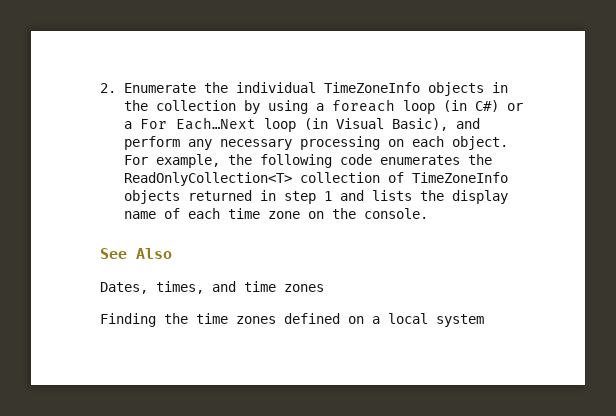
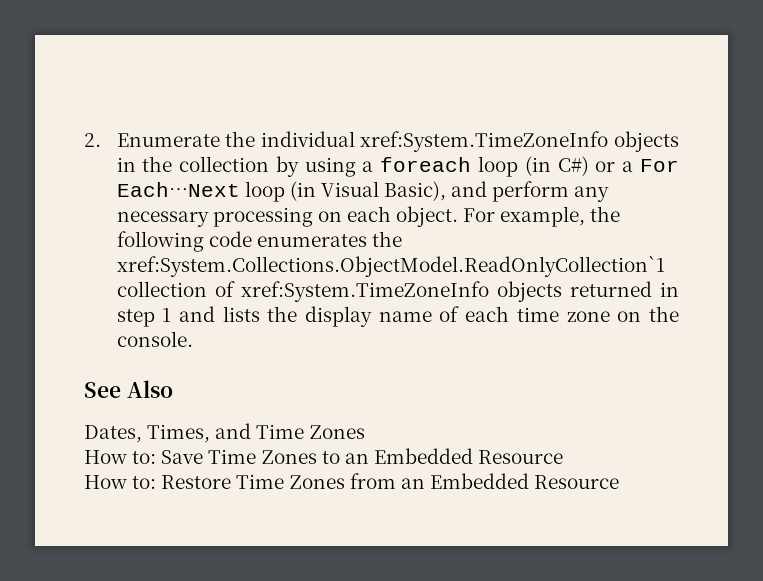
- 2. Enumerate the individual TimeZoneInfo objects in the collection by using a foreach loop (in C#) or a For Each…Next loop (in Visual Basic), and perform any necessary processing on each object.
+ 2. Enumerate the individual xref:System.TimeZoneInfo objects in the collection by using a foreach loop (in C#) or a For Each…Next loop (in Visual Basic), and perform any necessary processing on each object.
- For example, the following code enumerates the ReadOnlyCollection<T> collection of TimeZoneInfo objects returned in step 1 and lists the display name of each time zone on the console.
+ For example, the following code enumerates the xref:System.Collections.ObjectModel.ReadOnlyCollection`1 collection of xref:System.TimeZoneInfo objects returned in step 1 and lists the display name of each time zone on the console.
- Dates, times, and time zones
- Finding the time zones defined on a local system
+ Dates, Times, and Time Zones
+ How to: Save Time Zones to an Embedded Resource
+ How to: Restore Time Zones from an Embedded Resource

